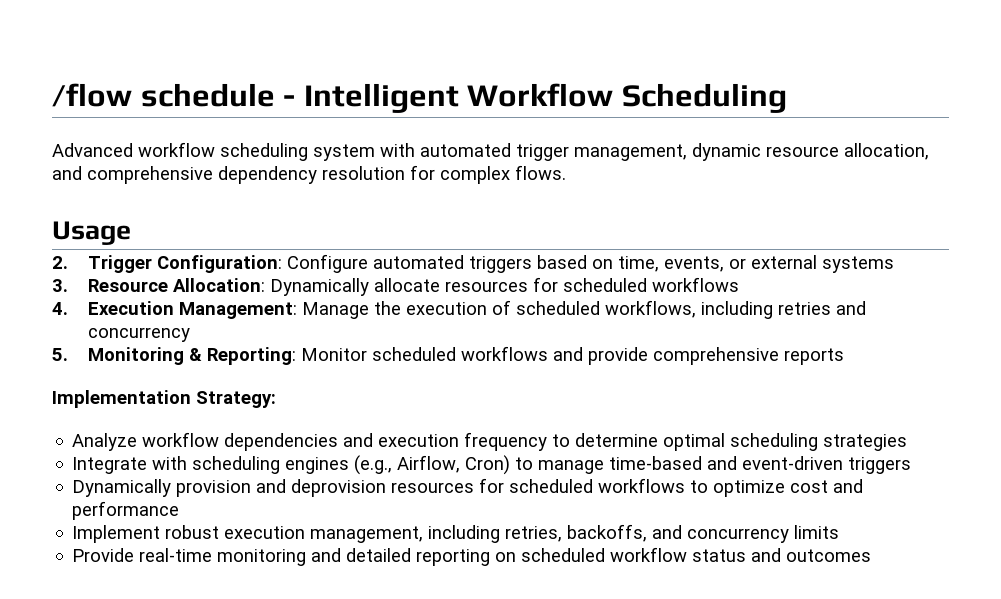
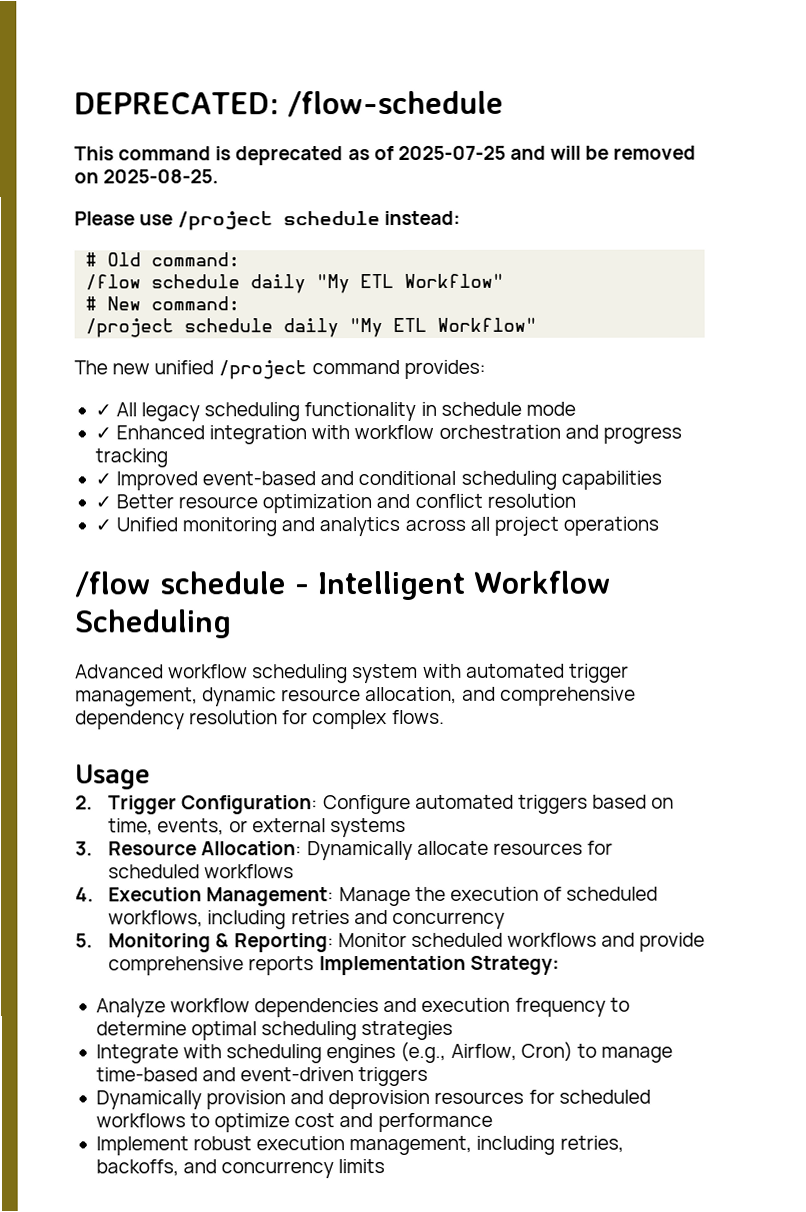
+ DEPRECATED: /flow-schedule
+ This command is deprecated as of 2025-07-25 and will be removed on 2025-08-25.
+ Please use /project schedule instead:
+ # Old command:
+ /flow schedule daily "My ETL Workflow"
+ # New command:
+ /project schedule daily "My ETL Workflow"
+ The new unified /project command provides:
+ ✓ All legacy scheduling functionality in schedule mode
+ ✓ Enhanced integration with workflow orchestration and progress tracking
+ ✓ Improved event-based and conditional scheduling capabilities
+ ✓ Better resource optimization and conflict resolution
+ ✓ Unified monitoring and analytics across all project operations
- 5. Monitoring & Reporting: Monitor scheduled workflows and provide comprehensive reports
- Implementation Strategy:
+ 5. Monitoring & Reporting: Monitor scheduled workflows and provide comprehensive reports Implementation Strategy:
- Provide real-time monitoring and detailed reporting on scheduled workflow status and outcomes

